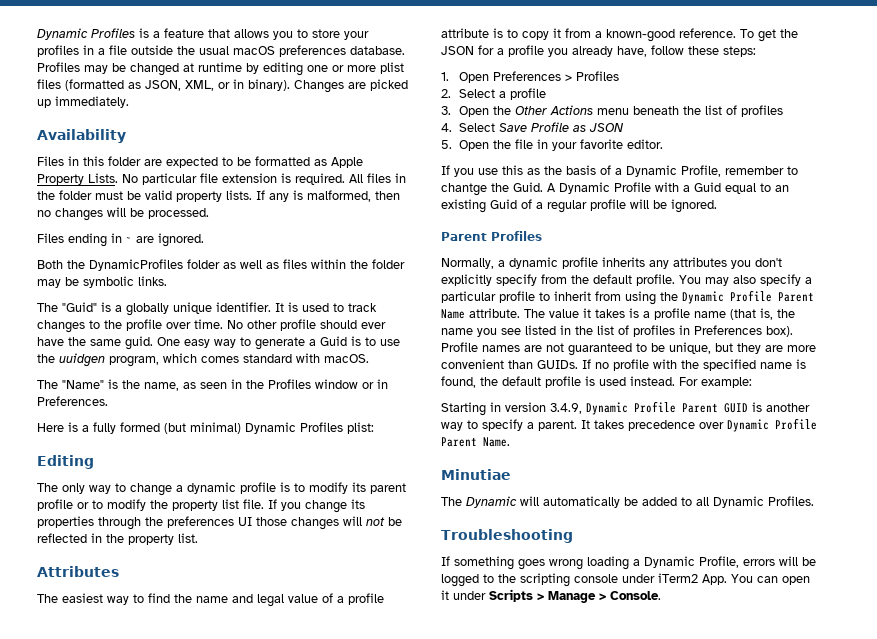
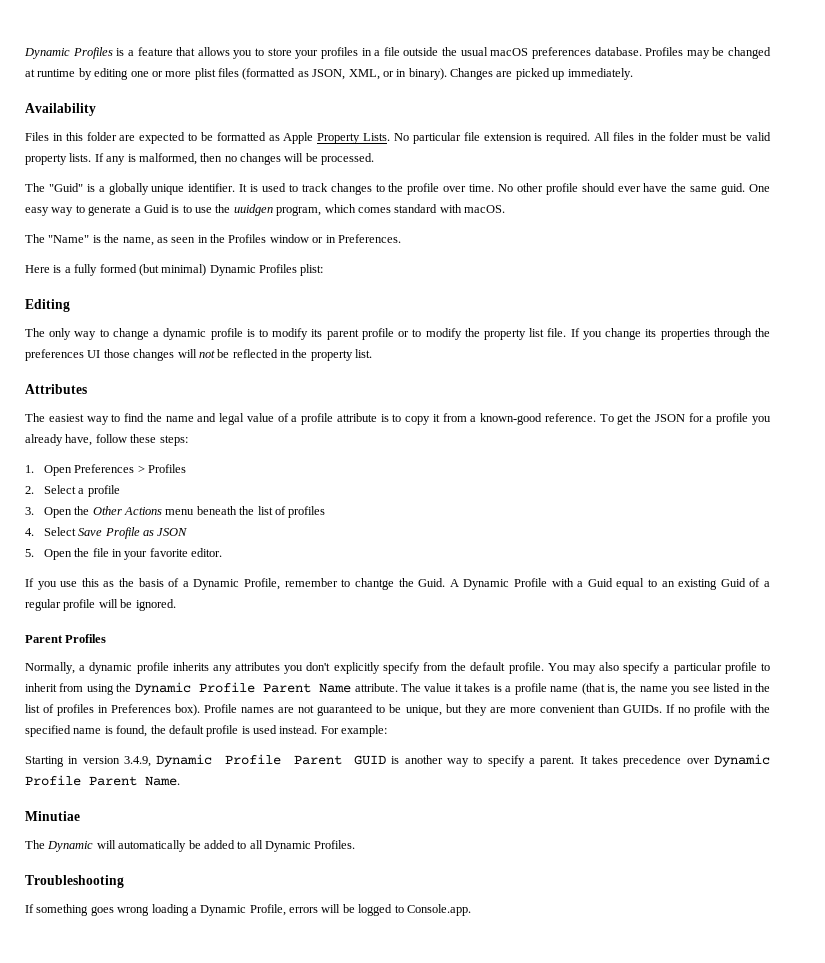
- Files ending in ~ are ignored.
- Both the DynamicProfiles folder as well as files within the folder may be symbolic links.
- If something goes wrong loading a Dynamic Profile, errors will be logged to the scripting console under iTerm2 App. You can open it under Scripts > Manage > Console.
+ If something goes wrong loading a Dynamic Profile, errors will be logged to Console.app.

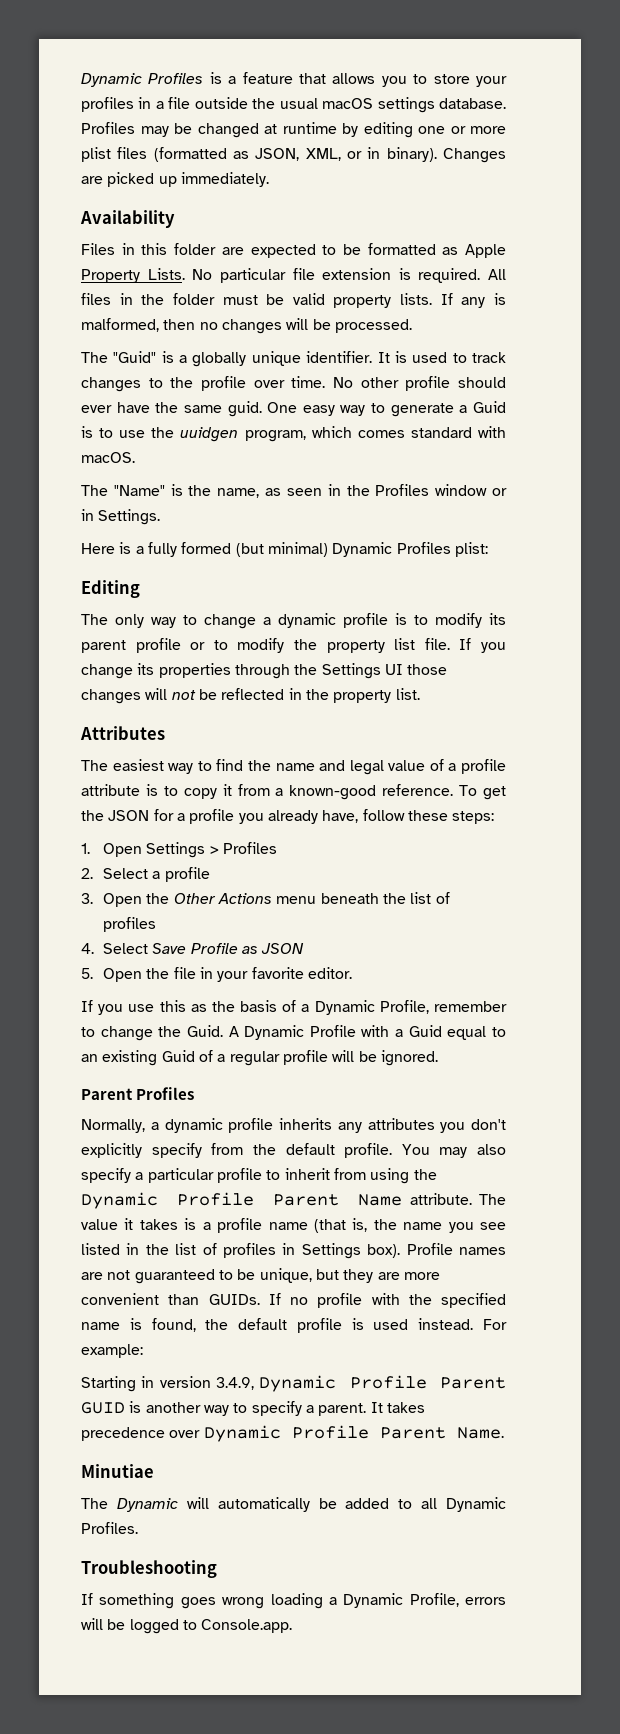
- Dynamic Profiles is a feature that allows you to store your profiles in a file outside the usual macOS preferences database.
+ Dynamic Profiles is a feature that allows you to store your profiles in a file outside the usual macOS settings database.
- The "Name" is the name, as seen in the Profiles window or in Preferences.
+ The "Name" is the name, as seen in the Profiles window or in Settings.
- If you change its properties through the preferences UI those changes will not be reflected in the property list.
+ If you change its properties through the Settings UI those changes will not be reflected in the property list.
- 1. Open Preferences > Profiles
+ 1. Open Settings > Profiles
- If you use this as the basis of a Dynamic Profile, remember to chantge the Guid.
+ If you use this as the basis of a Dynamic Profile, remember to change the Guid.
- The value it takes is a profile name (that is, the name you see listed in the list of profiles in Preferences box).
+ The value it takes is a profile name (that is, the name you see listed in the list of profiles in Settings box).

